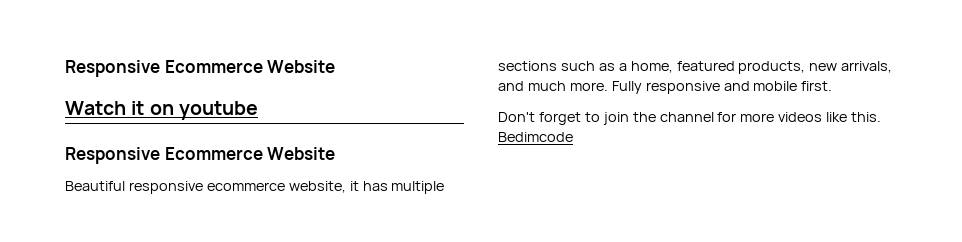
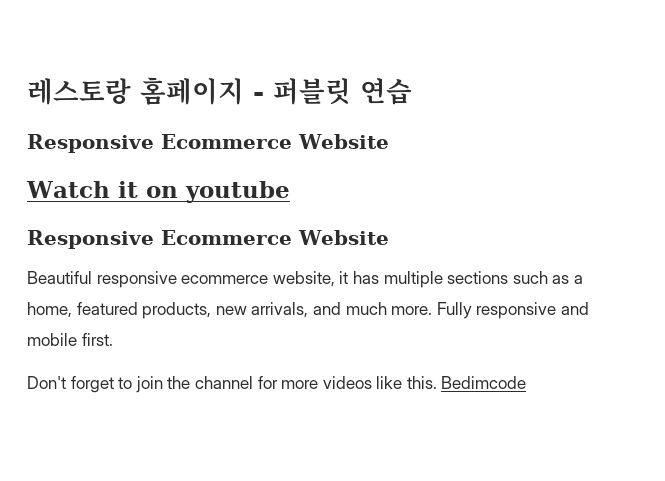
+ 레스토랑 홈페이지 - 퍼블릿 연습

